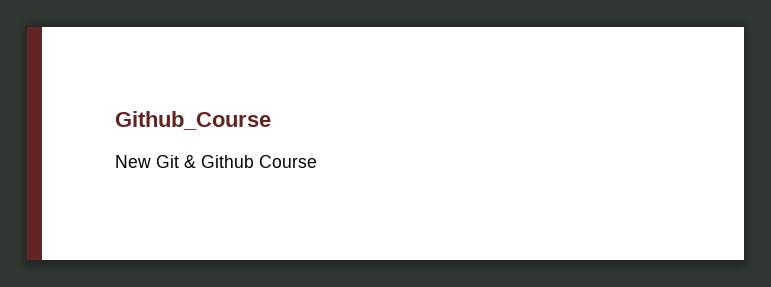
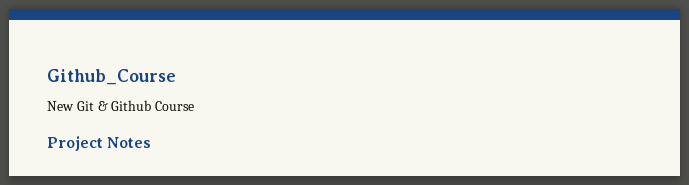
+ Project Notes

